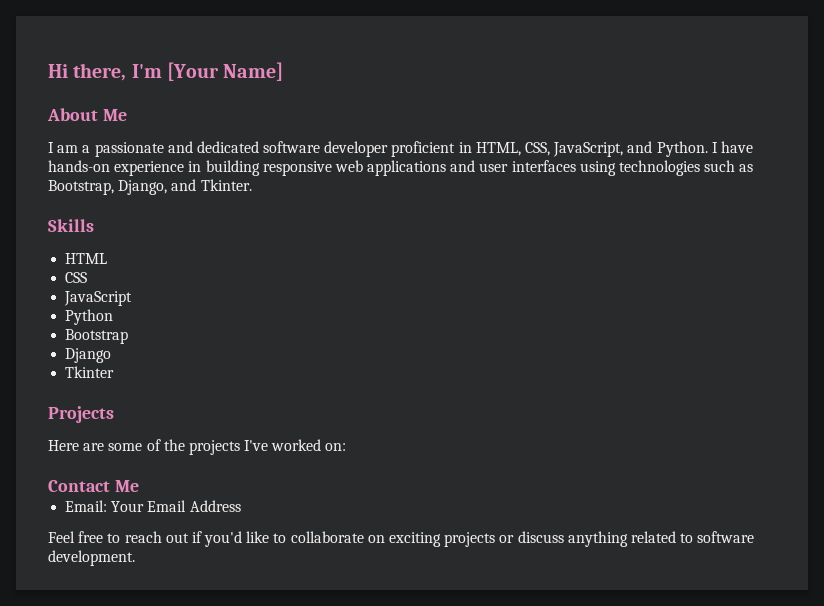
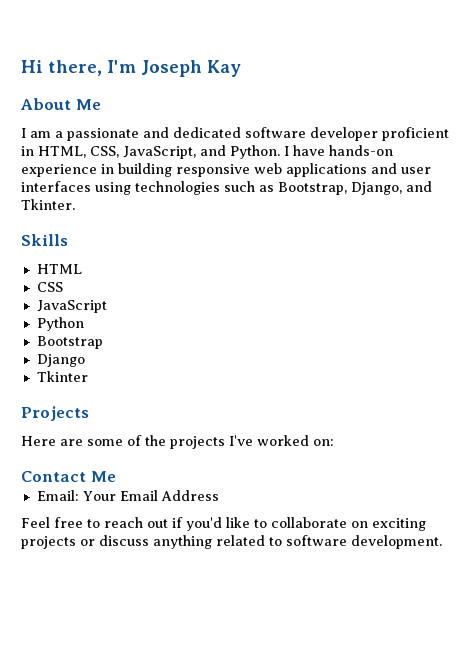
- Hi there, I'm [Your Name]
+ Hi there, I'm Joseph Kay

